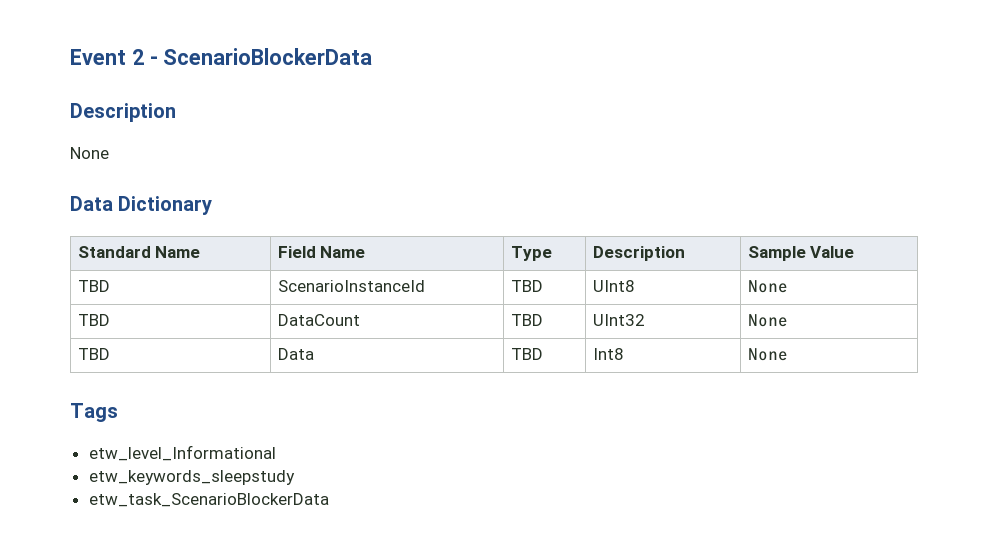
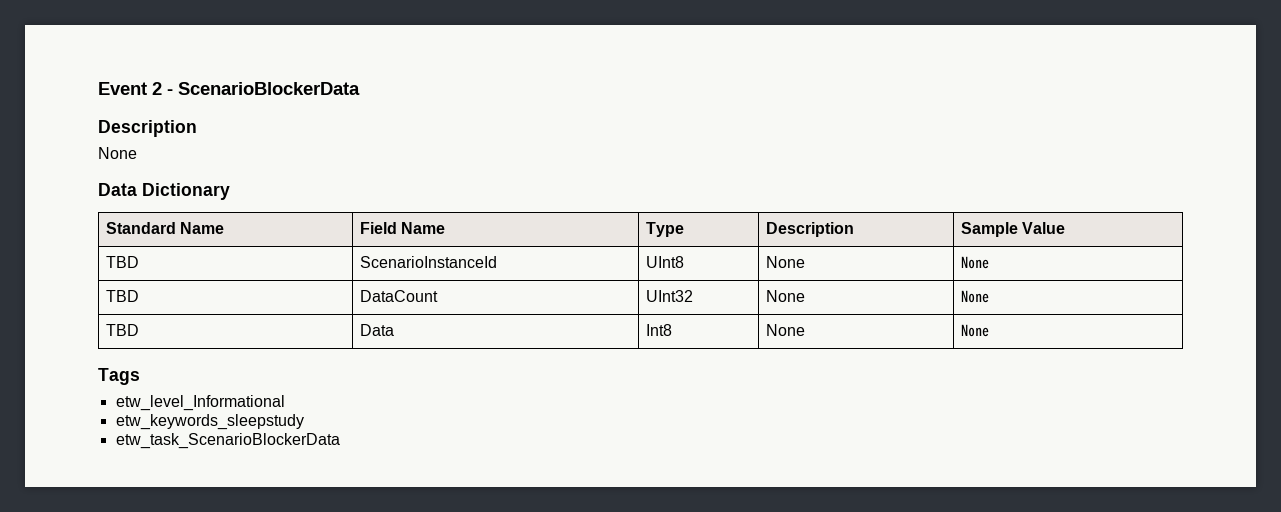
- TBD | ScenarioInstanceId | TBD | UInt8 | None
+ TBD | ScenarioInstanceId | UInt8 | None | None
- TBD | DataCount | TBD | UInt32 | None
+ TBD | DataCount | UInt32 | None | None
- TBD | Data | TBD | Int8 | None
+ TBD | Data | Int8 | None | None

